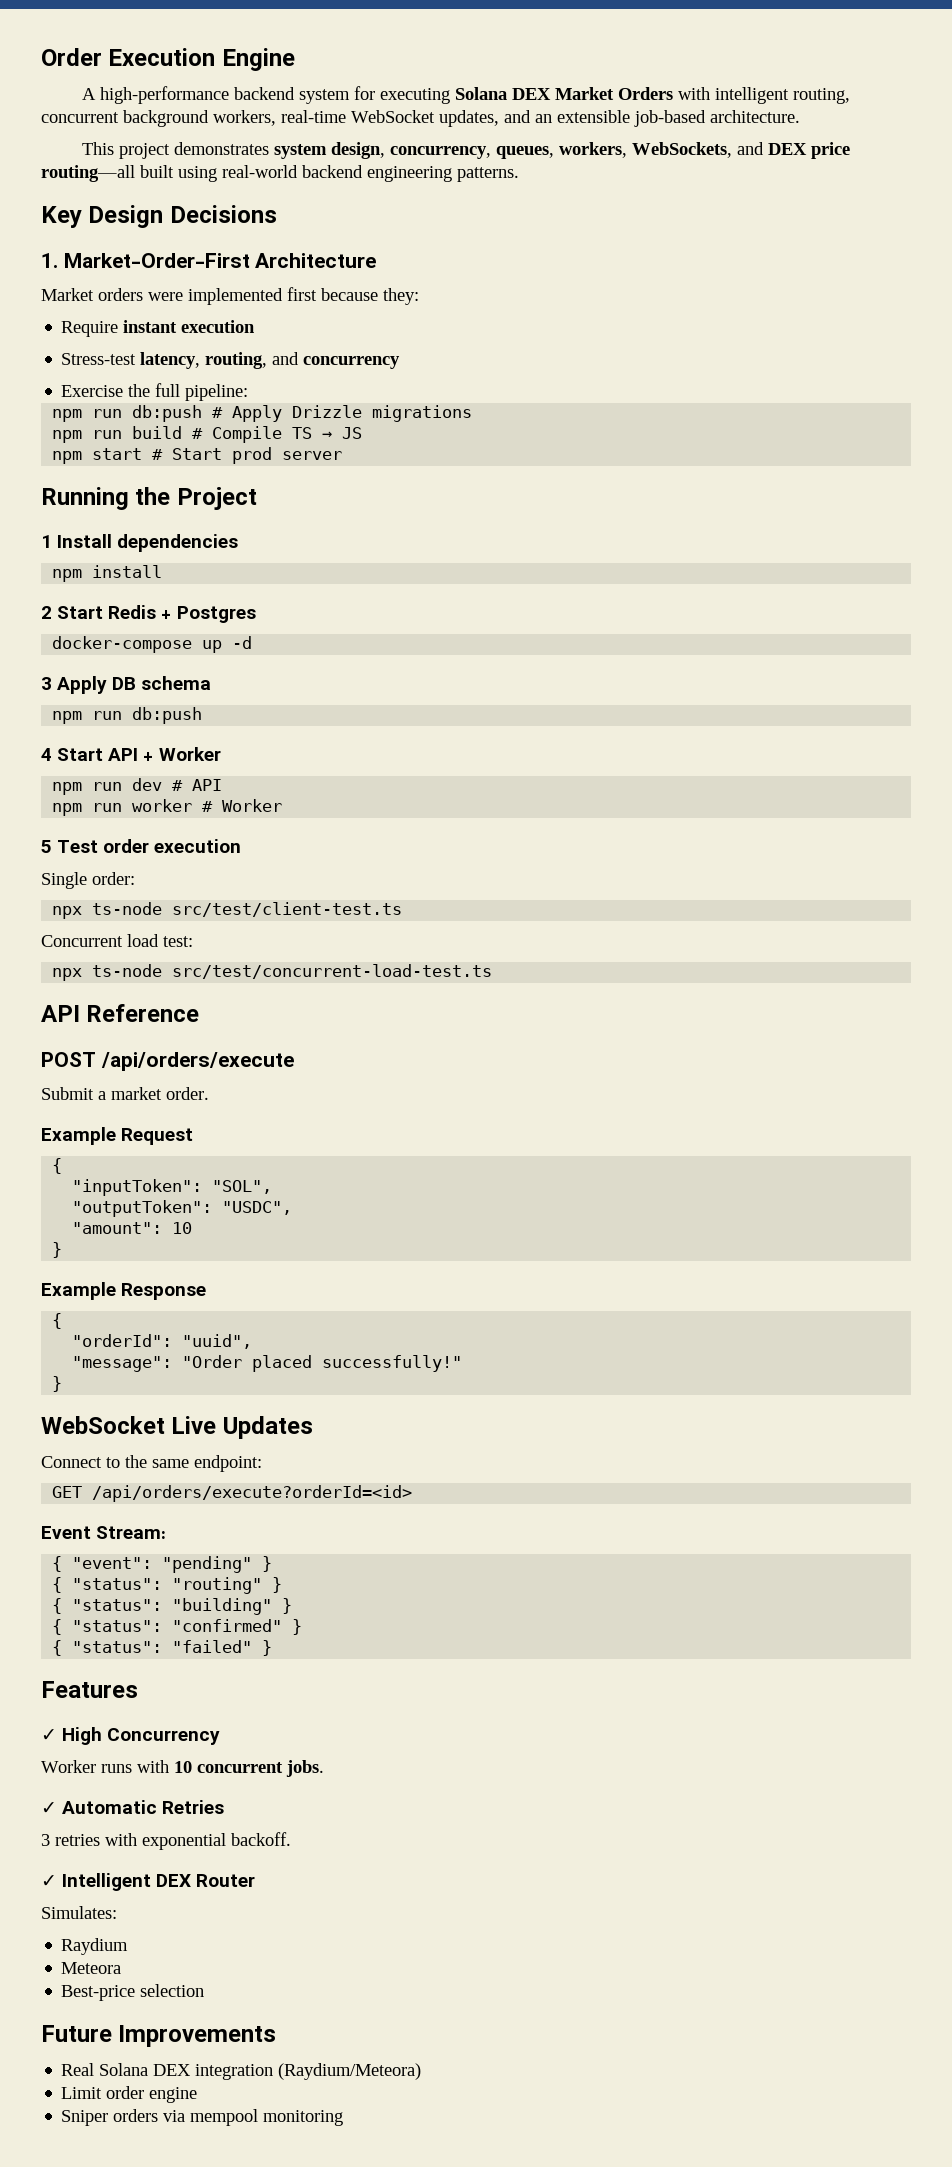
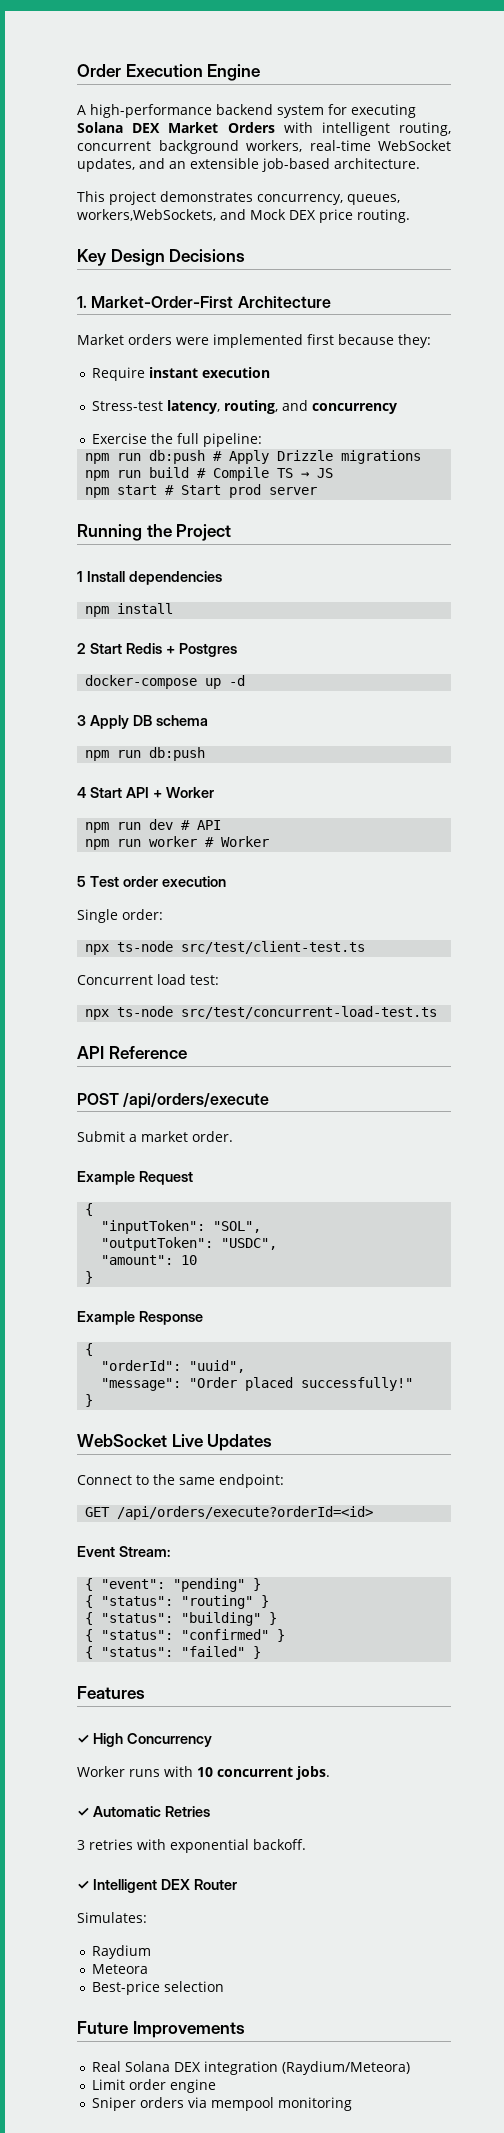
- This project demonstrates system design, concurrency, queues, workers, WebSockets, and DEX price routing—all built using real-world backend engineering patterns.
+ This project demonstrates concurrency, queues, workers,WebSockets, and Mock DEX price routing.

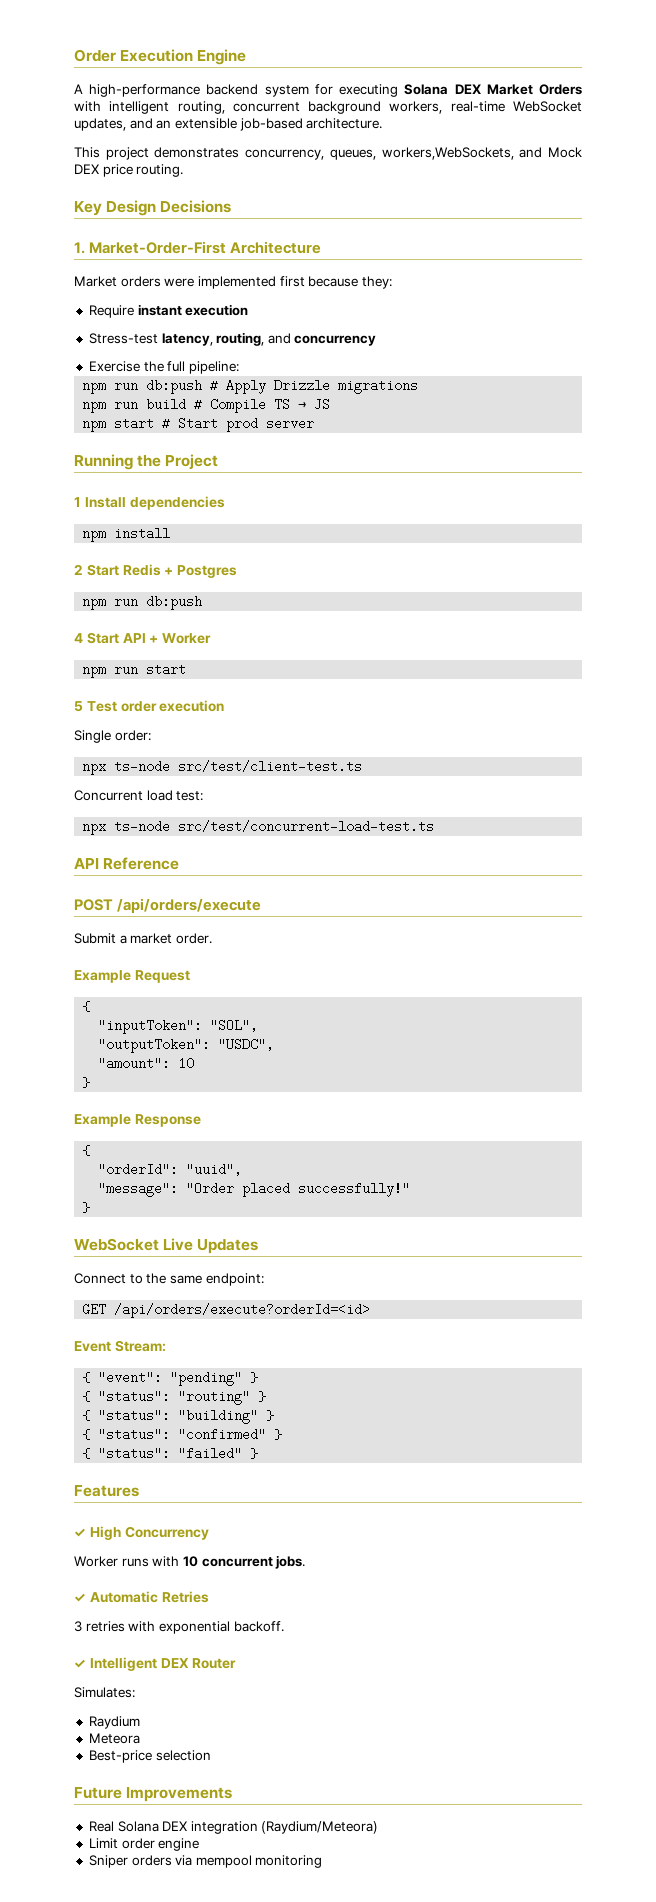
- docker-compose up -d
- 3 Apply DB schema
- npm run dev # API
- npm run worker # Worker
+ npm run start

